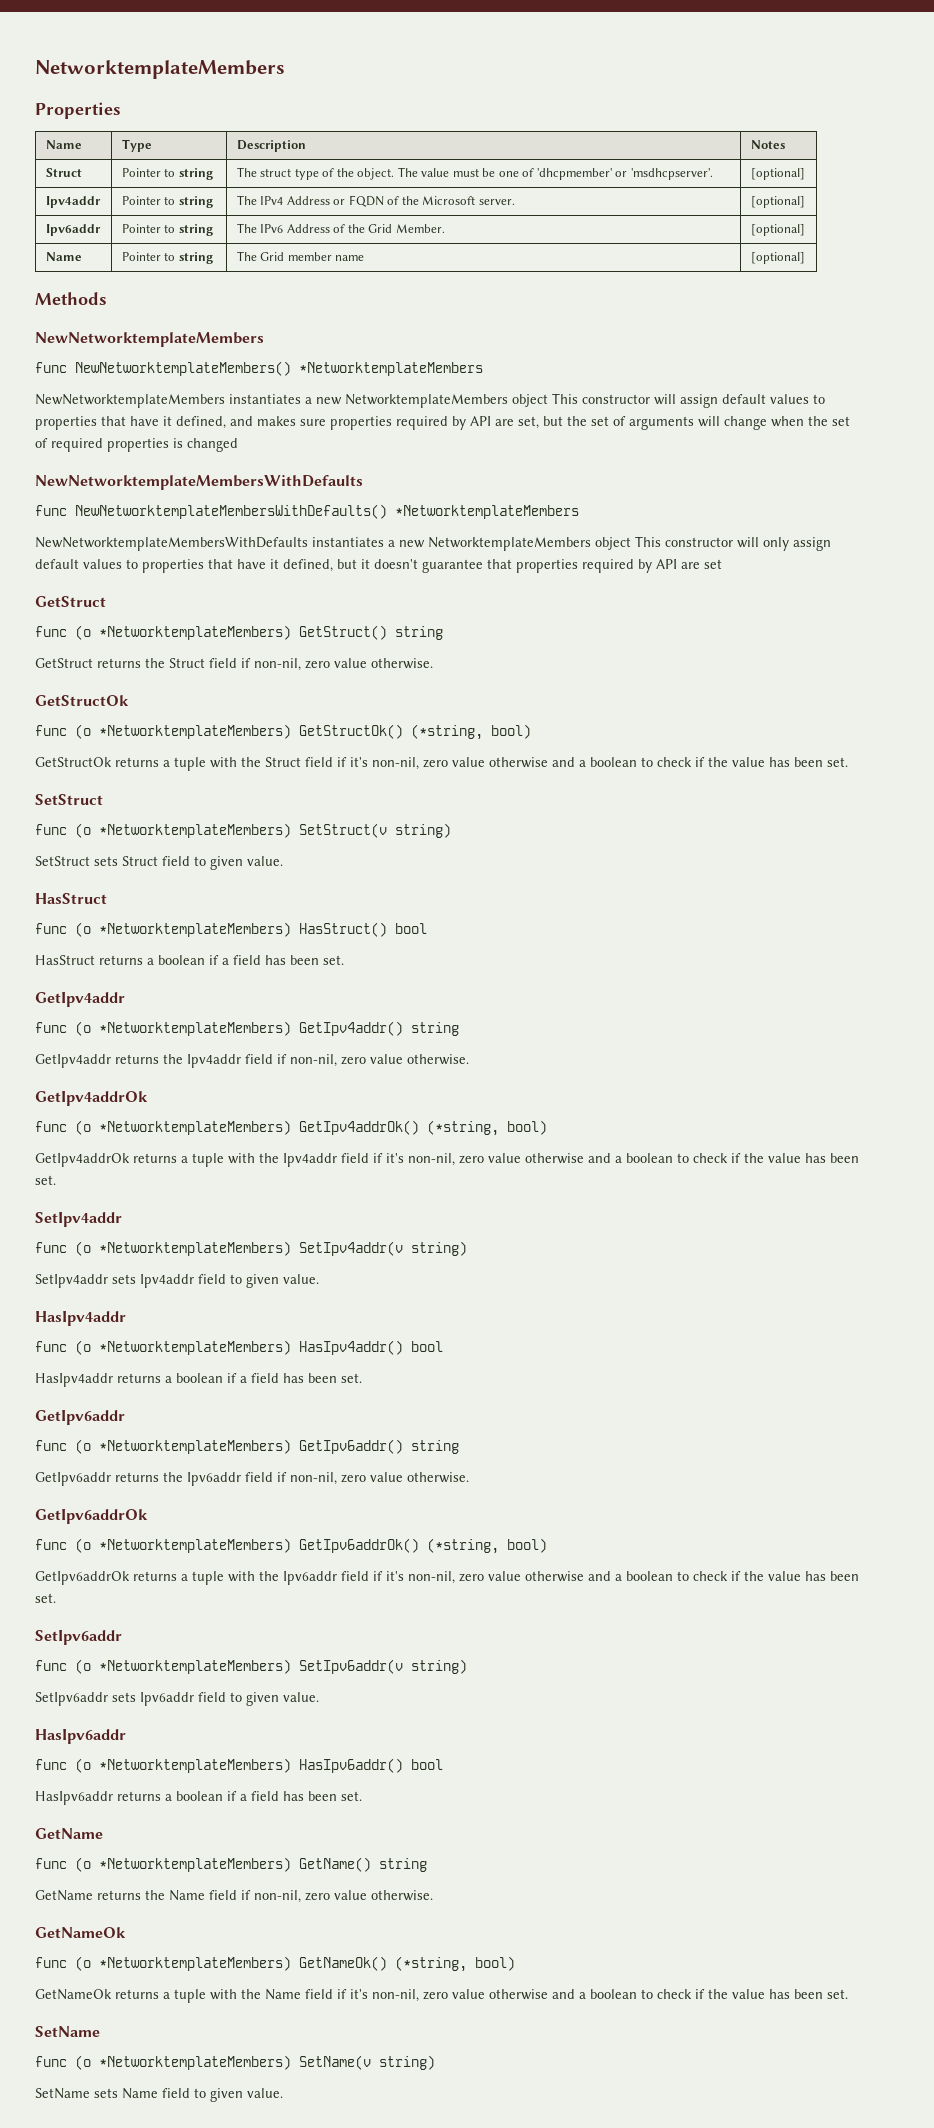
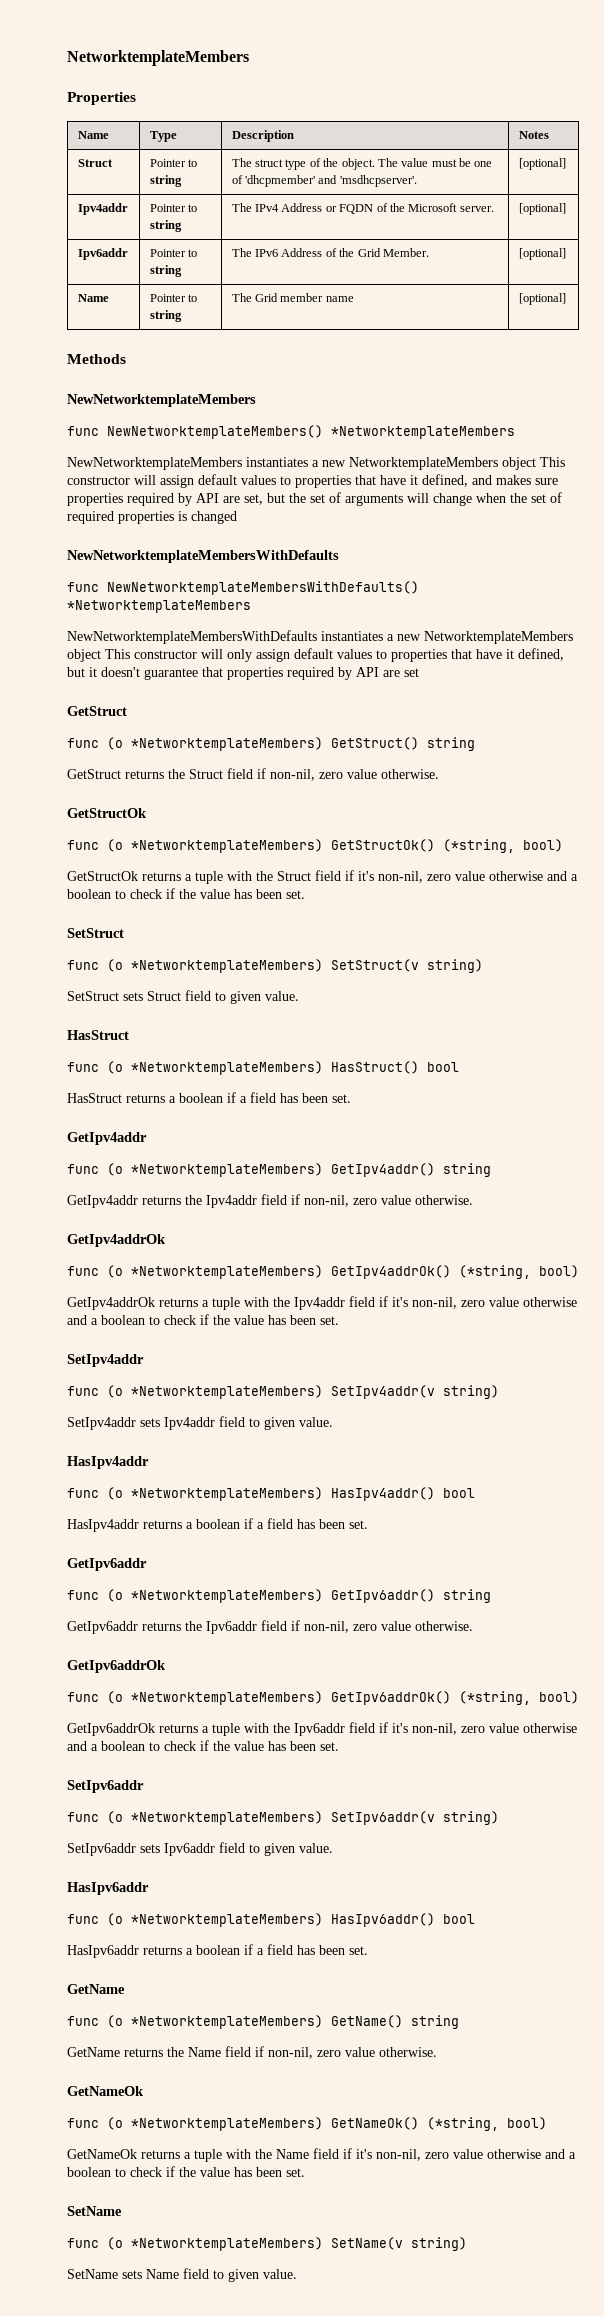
- Struct | Pointer to string | The struct type of the object. The value must be one of 'dhcpmember' or 'msdhcpserver'. | [optional]
+ Struct | Pointer to string | The struct type of the object. The value must be one of 'dhcpmember' and 'msdhcpserver'. | [optional]

